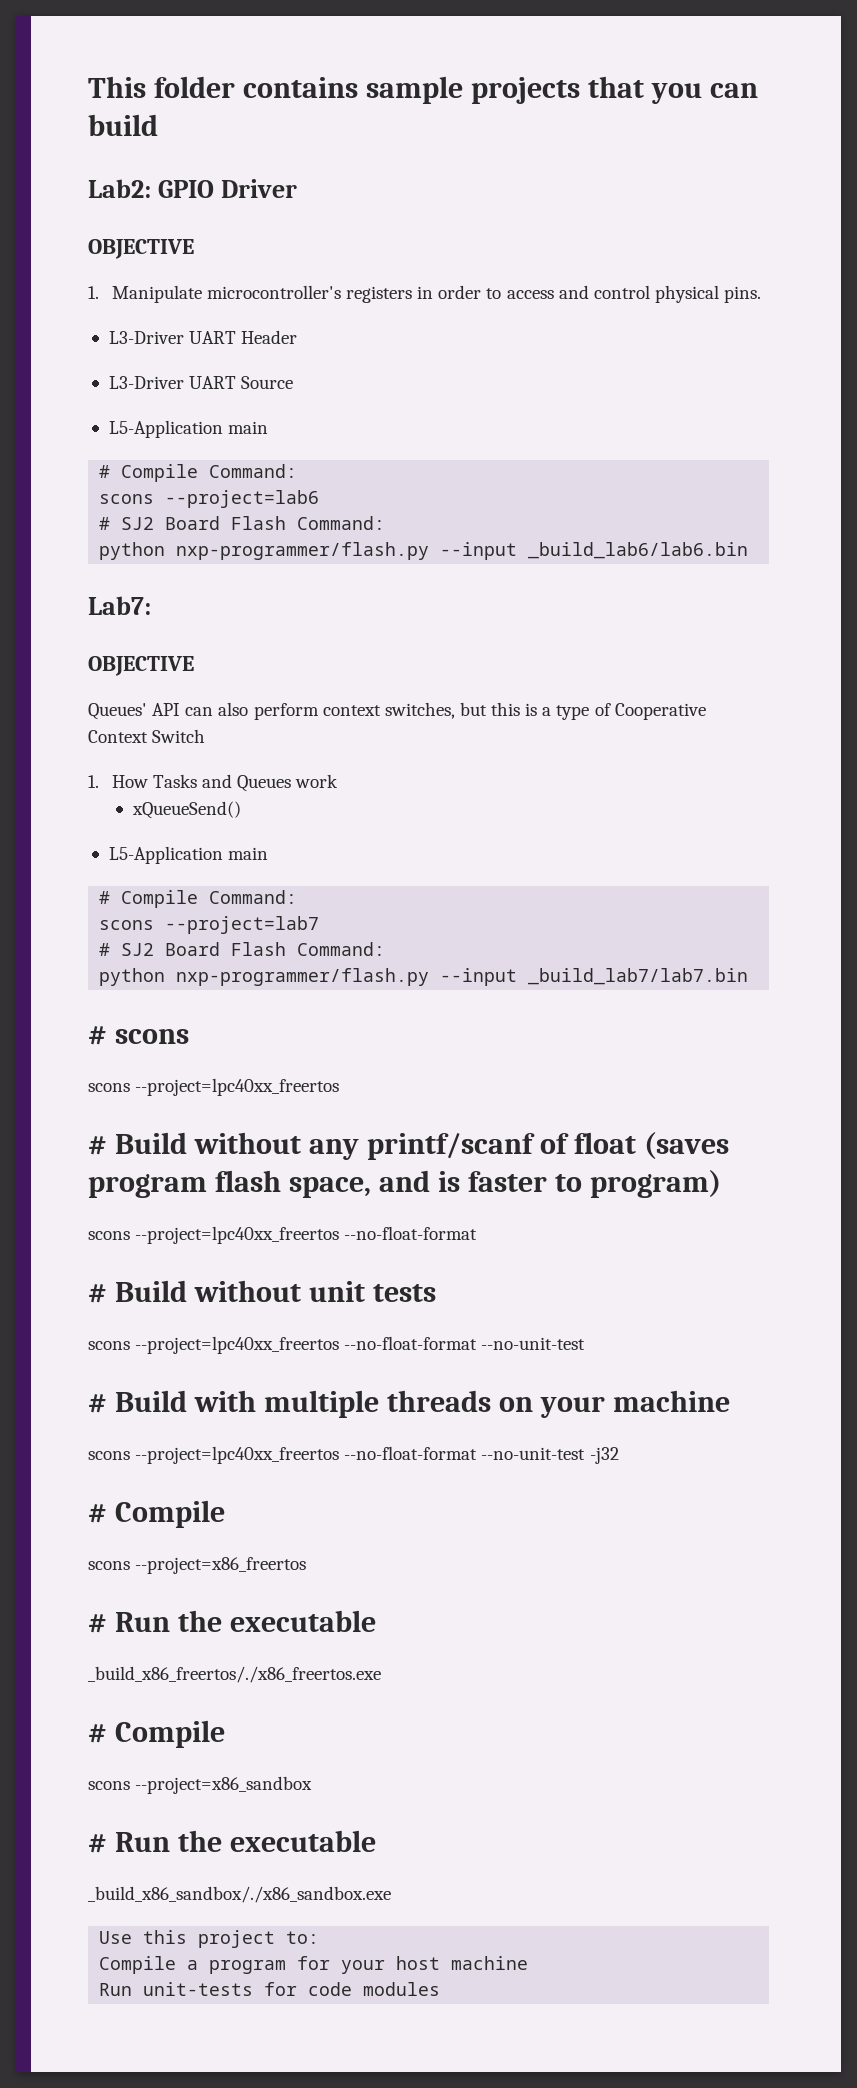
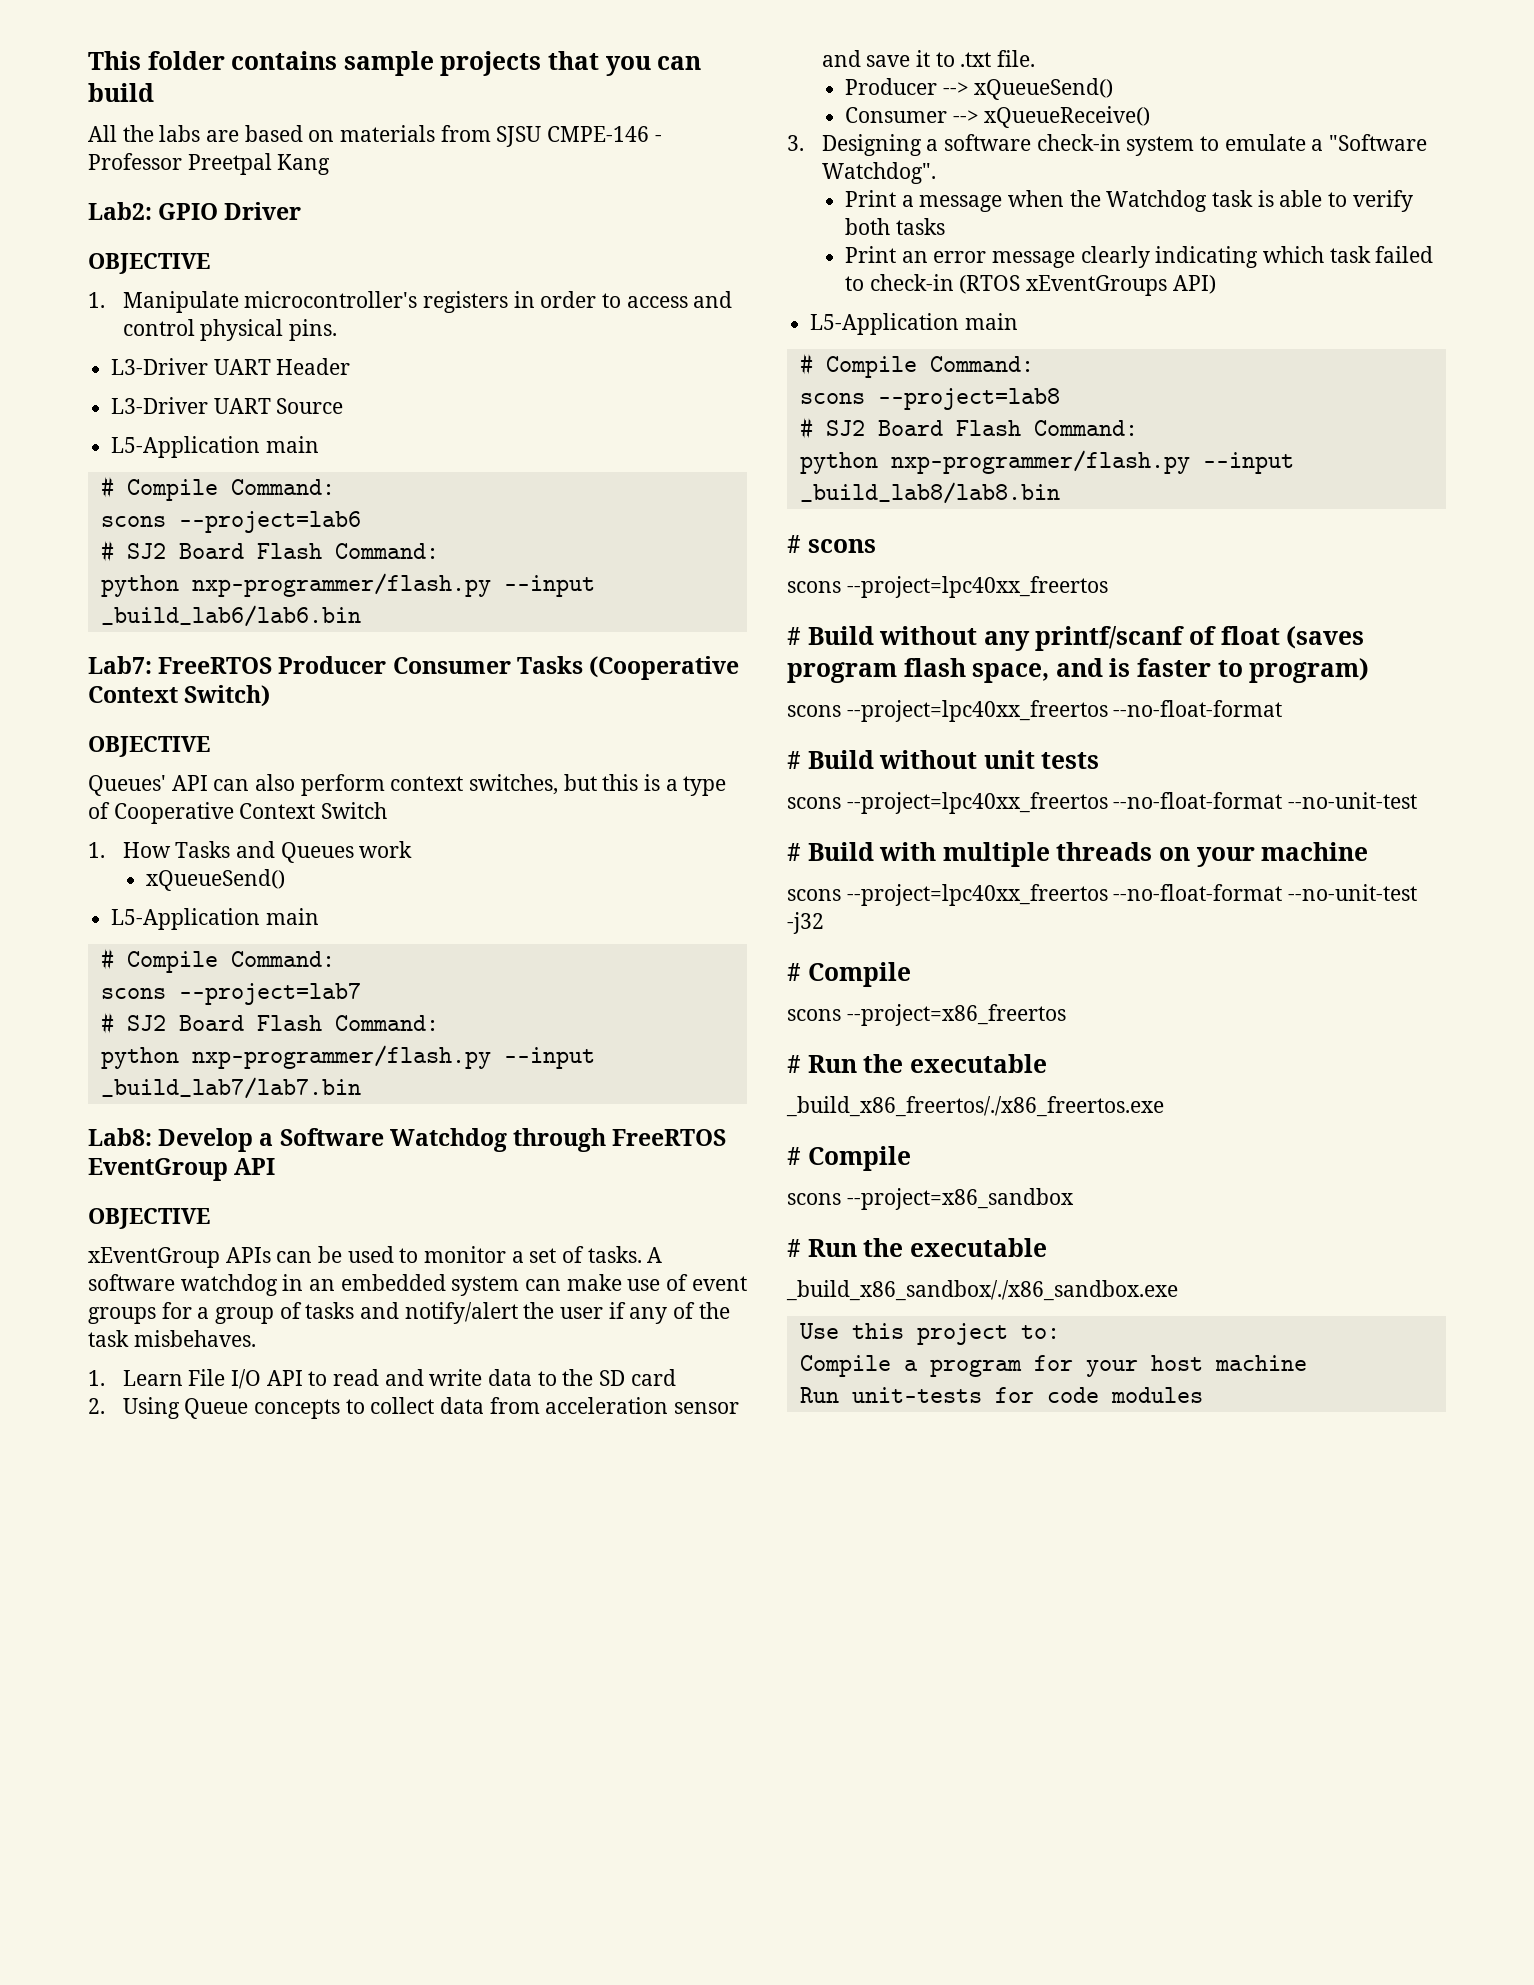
+ All the labs are based on materials from SJSU CMPE-146 - Professor Preetpal Kang
- Lab7:
+ Lab7: FreeRTOS Producer Consumer Tasks (Cooperative Context Switch)
+ Lab8: Develop a Software Watchdog through FreeRTOS EventGroup API
+ OBJECTIVE
+ xEventGroup APIs can be used to monitor a set of tasks. A software watchdog in an embedded system can make use of event groups for a group of tasks and notify/alert the user if any of the task misbehaves.
+ 1. Learn File I/O API to read and write data to the SD card
+ 2. Using Queue concepts to collect data from acceleration sensor and save it to .txt file.
+ Producer --> xQueueSend()
+ Consumer --> xQueueReceive()
+ 3. Designing a software check-in system to emulate a "Software Watchdog".
+ Print a message when the Watchdog task is able to verify both tasks
+ Print an error message clearly indicating which task failed to check-in (RTOS xEventGroups API)
+ L5-Application main
+ # Compile Command:
+ scons --project=lab8
+ # SJ2 Board Flash Command:
+ python nxp-programmer/flash.py --input _build_lab8/lab8.bin

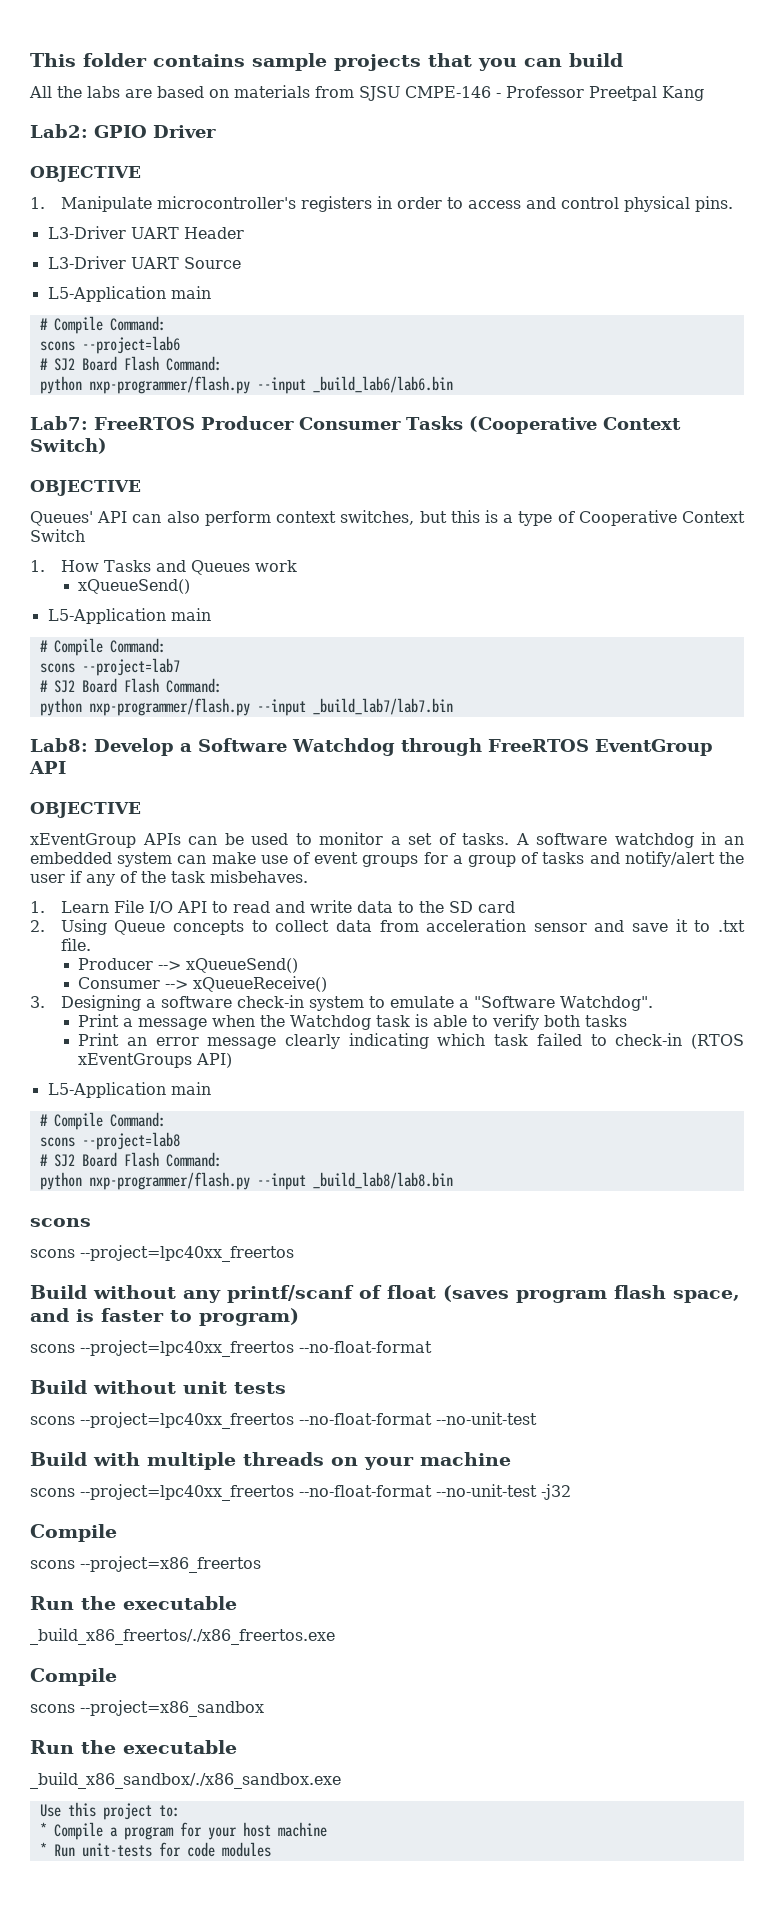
  python nxp-programmer/flash.py --input _build_lab8/lab8.bin
- # scons
+ scons
- # Build without any printf/scanf of float (saves program flash space, and is faster to program)
+ Build without any printf/scanf of float (saves program flash space, and is faster to program)
- # Build without unit tests
+ Build without unit tests
- # Build with multiple threads on your machine
+ Build with multiple threads on your machine
  scons --project=lpc40xx_freertos --no-float-format --no-unit-test -j32
- # Compile
+ Compile
  scons --project=x86_freertos
- # Run the executable
+ Run the executable
  _build_x86_freertos/./x86_freertos.exe
- # Compile
+ Compile
  scons --project=x86_sandbox
- # Run the executable
+ Run the executable
- Compile a program for your host machine
+ * Compile a program for your host machine
- Run unit-tests for code modules
+ * Run unit-tests for code modules

